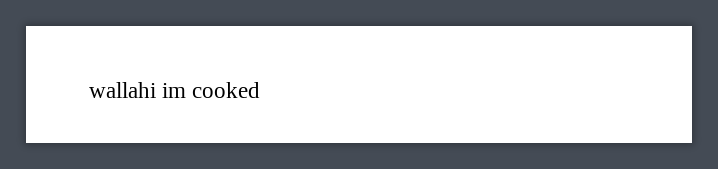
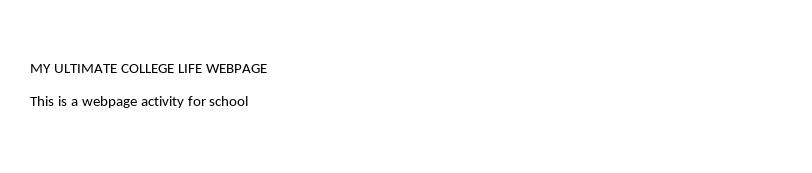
- wallahi im cooked
+ MY ULTIMATE COLLEGE LIFE WEBPAGE
+ This is a webpage activity for school

